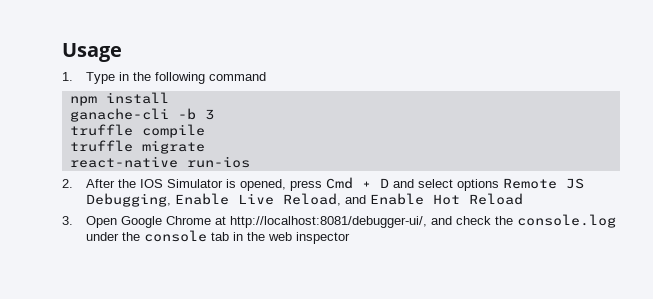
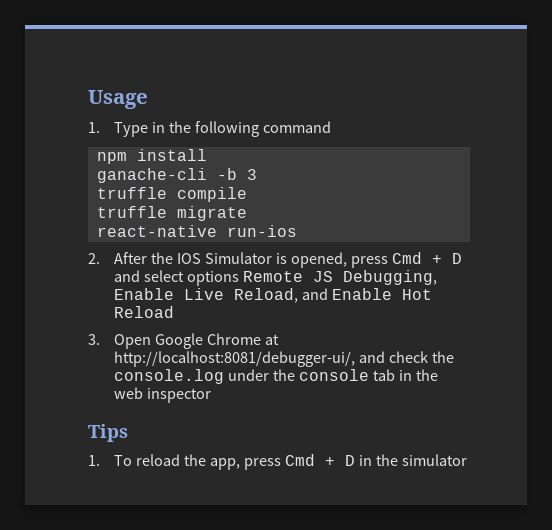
+ Tips
+ 1. To reload the app, press Cmd + D in the simulator

